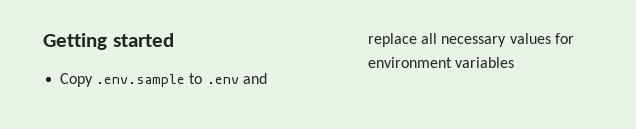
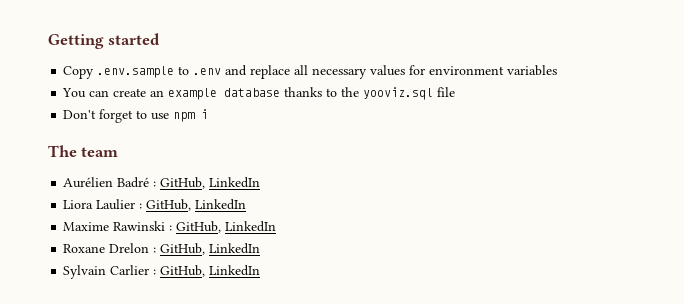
+ You can create an example database thanks to the yooviz.sql file
+ Don't forget to use npm i
+ The team
+ Aurélien Badré : GitHub, LinkedIn
+ Liora Laulier : GitHub, LinkedIn
+ Maxime Rawinski : GitHub, LinkedIn
+ Roxane Drelon : GitHub, LinkedIn
+ Sylvain Carlier : GitHub, LinkedIn

